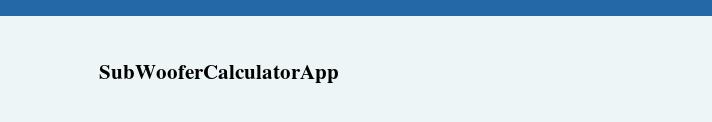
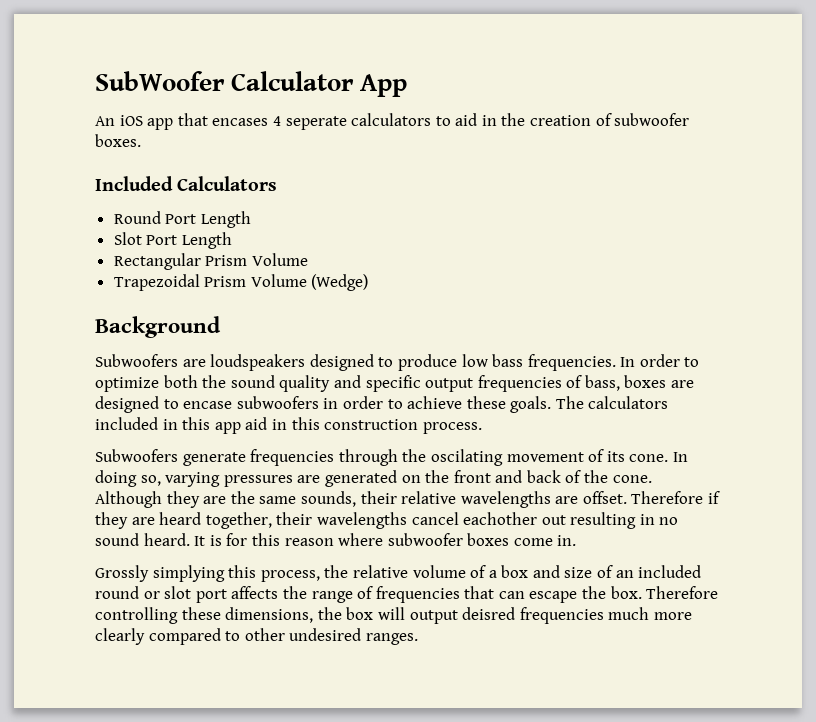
- SubWooferCalculatorApp
+ SubWoofer Calculator App
+ An iOS app that encases 4 seperate calculators to aid in the creation of subwoofer boxes.
+ Included Calculators
+ Round Port Length
+ Slot Port Length
+ Rectangular Prism Volume
+ Trapezoidal Prism Volume (Wedge)
+ Background
+ Subwoofers are loudspeakers designed to produce low bass frequencies. In order to optimize both the sound quality and specific output frequencies of bass, boxes are designed to encase subwoofers in order to achieve these goals. The calculators included in this app aid in this construction process.
+ Subwoofers generate frequencies through the oscilating movement of its cone. In doing so, varying pressures are generated on the front and back of the cone. Although they are the same sounds, their relative wavelengths are offset. Therefore if they are heard together, their wavelengths cancel eachother out resulting in no sound heard. It is for this reason where subwoofer boxes come in.
+ Grossly simplying this process, the relative volume of a box and size of an included round or slot port affects the range of frequencies that can escape the box. Therefore controlling these dimensions, the box will output deisred frequencies much more clearly compared to other undesired ranges.

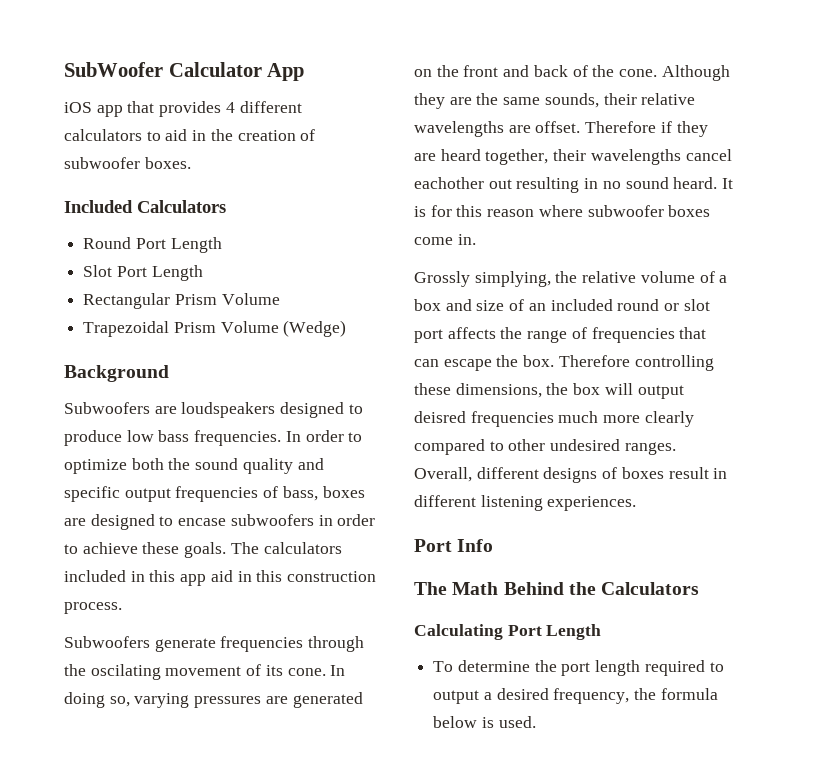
- An iOS app that encases 4 seperate calculators to aid in the creation of subwoofer boxes.
+ iOS app that provides 4 different calculators to aid in the creation of subwoofer boxes.
- Grossly simplying this process, the relative volume of a box and size of an included round or slot port affects the range of frequencies that can escape the box.
+ Grossly simplying, the relative volume of a box and size of an included round or slot port affects the range of frequencies that can escape the box.
+ Overall, different designs of boxes result in different listening experiences.
+ Port Info
+ The Math Behind the Calculators
+ Calculating Port Length
+ To determine the port length required to output a desired frequency, the formula below is used.

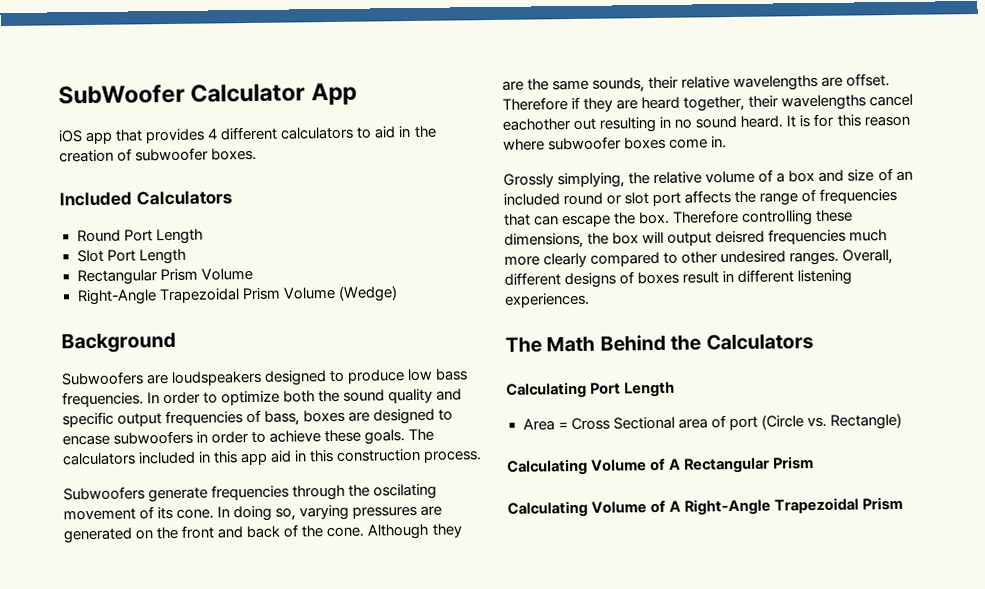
- Trapezoidal Prism Volume (Wedge)
+ Right-Angle Trapezoidal Prism Volume (Wedge)
- Port Info
- To determine the port length required to output a desired frequency, the formula below is used.
+ Area = Cross Sectional area of port (Circle vs. Rectangle)
+ Calculating Volume of A Rectangular Prism
+ Calculating Volume of A Right-Angle Trapezoidal Prism

